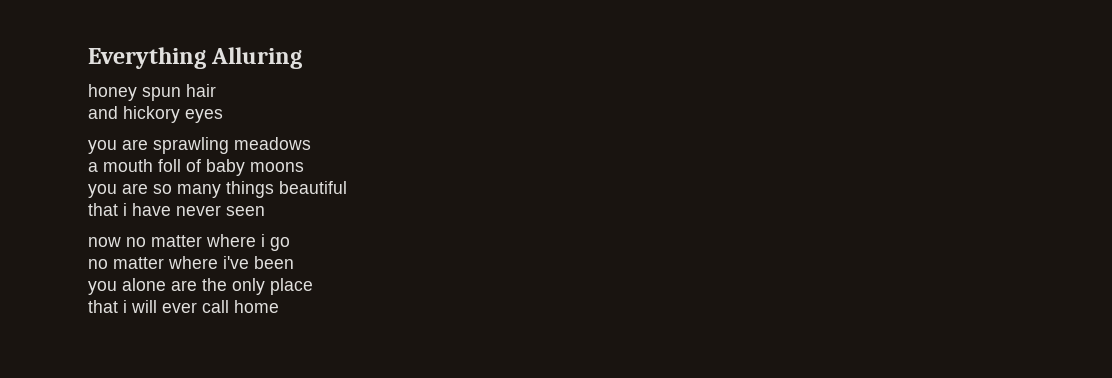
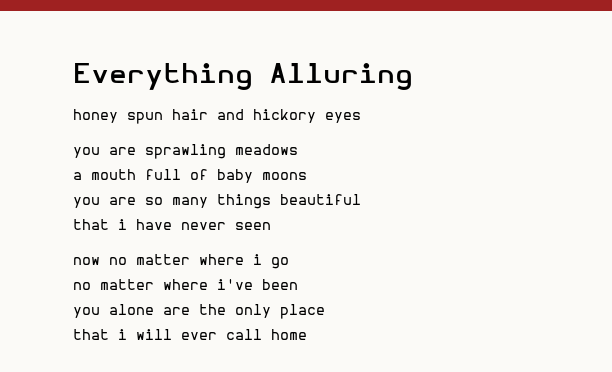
- honey spun hair
- and hickory eyes
+ honey spun hair and hickory eyes
- a mouth foll of baby moons
+ a mouth full of baby moons

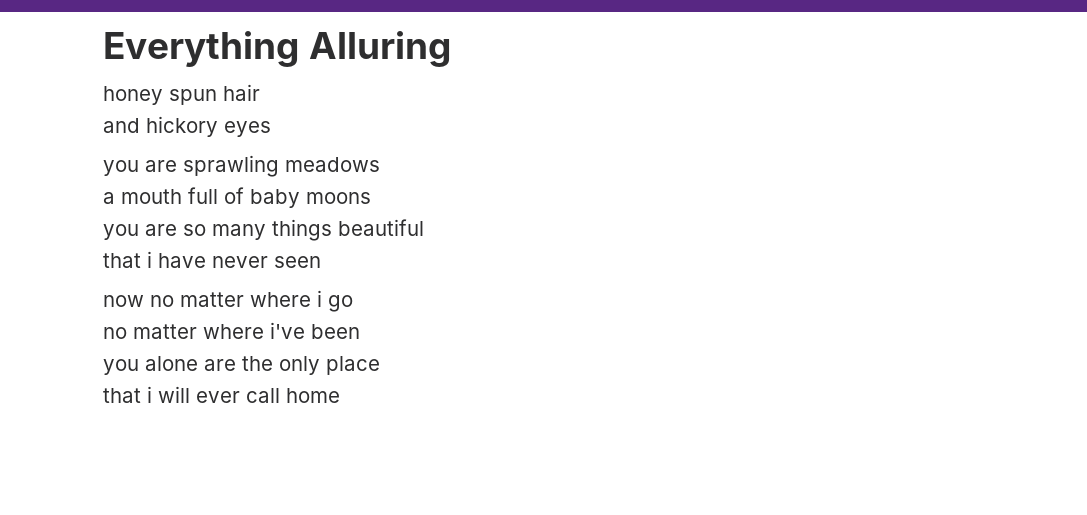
- honey spun hair and hickory eyes
+ honey spun hair
+ and hickory eyes

